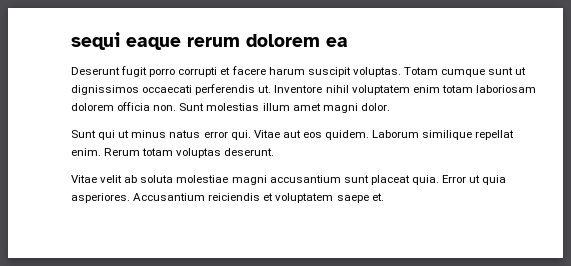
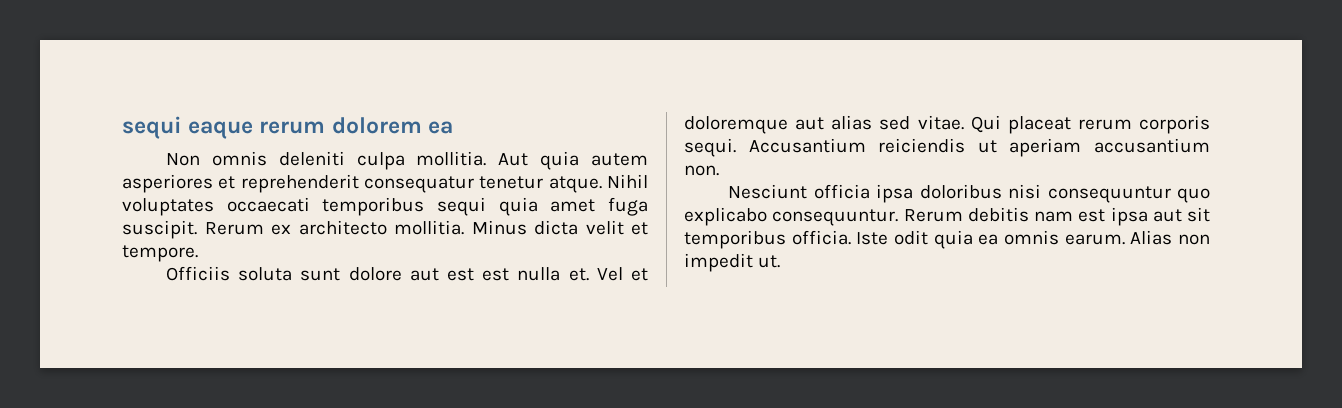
- Deserunt fugit porro corrupti et facere harum suscipit voluptas. Totam cumque sunt ut dignissimos occaecati perferendis ut. Inventore nihil voluptatem enim totam laboriosam dolorem officia non. Sunt molestias illum amet magni dolor.
- Sunt qui ut minus natus error qui. Vitae aut eos quidem. Laborum similique repellat enim. Rerum totam voluptas deserunt.
- Vitae velit ab soluta molestiae magni accusantium sunt placeat quia. Error ut quia asperiores. Accusantium reiciendis et voluptatem saepe et.
+ Non omnis deleniti culpa mollitia. Aut quia autem asperiores et reprehenderit consequatur tenetur atque. Nihil voluptates occaecati temporibus sequi quia amet fuga suscipit. Rerum ex architecto mollitia. Minus dicta velit et tempore.
+ Officiis soluta sunt dolore aut est est nulla et. Vel et doloremque aut alias sed vitae. Qui placeat rerum corporis sequi. Accusantium reiciendis ut aperiam accusantium non.
+ Nesciunt officia ipsa doloribus nisi consequuntur quo explicabo consequuntur. Rerum debitis nam est ipsa aut sit temporibus officia. Iste odit quia ea omnis earum. Alias non impedit ut.

